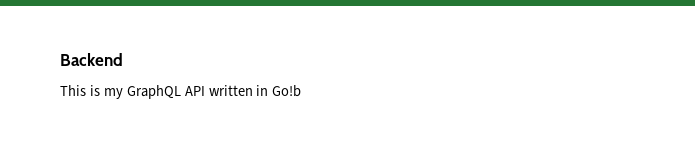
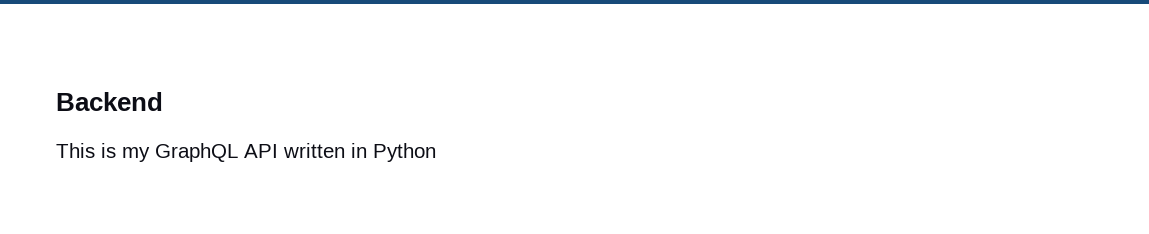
- This is my GraphQL API written in Go!b
+ This is my GraphQL API written in Python

